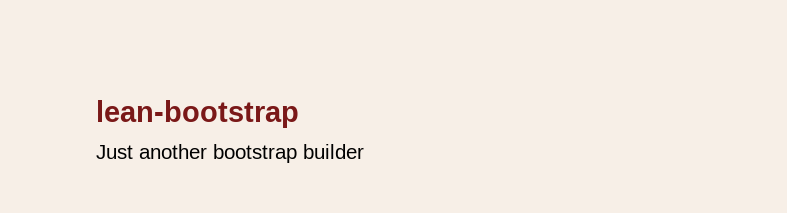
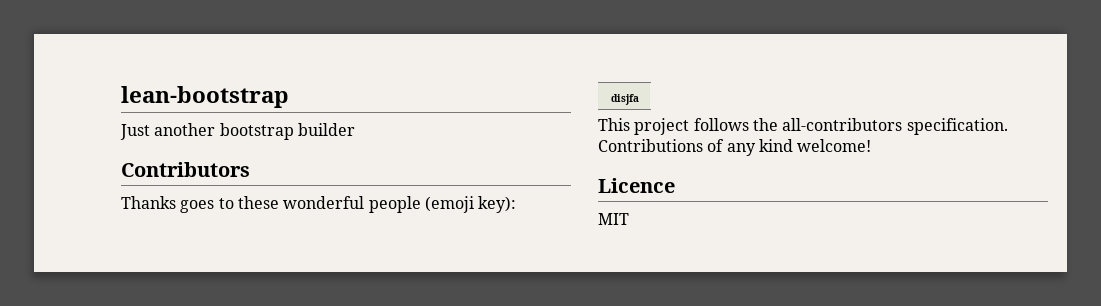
+ Contributors
+ Thanks goes to these wonderful people (emoji key):
+ disjfa
+ This project follows the all-contributors specification. Contributions of any kind welcome!
+ Licence
+ MIT

